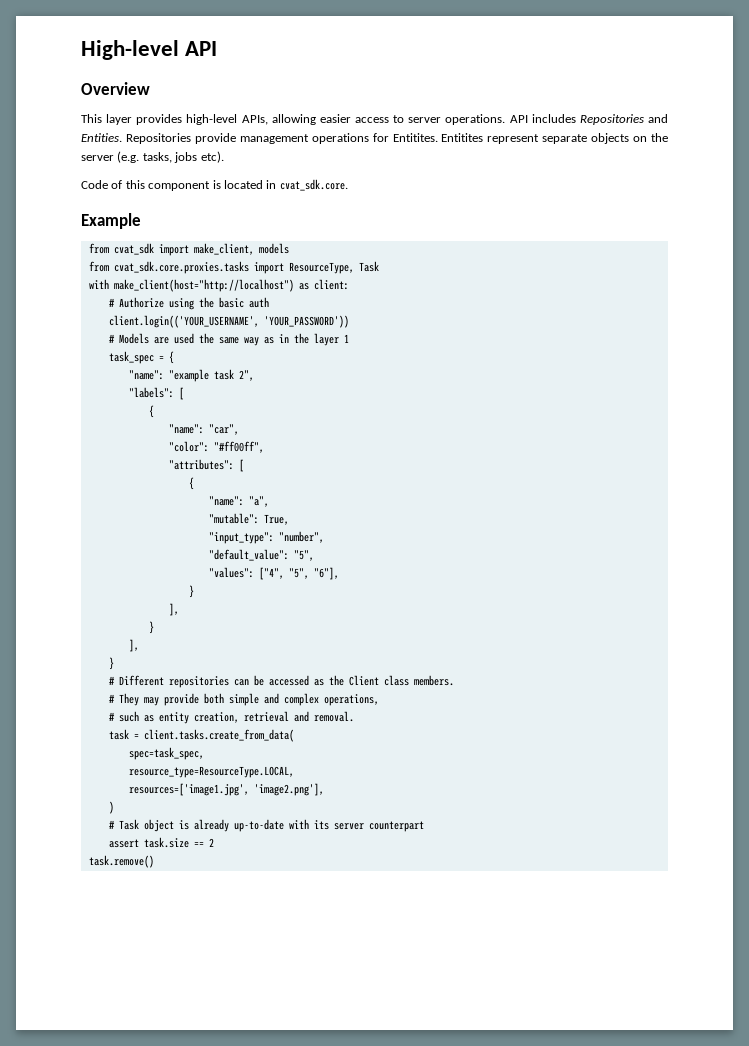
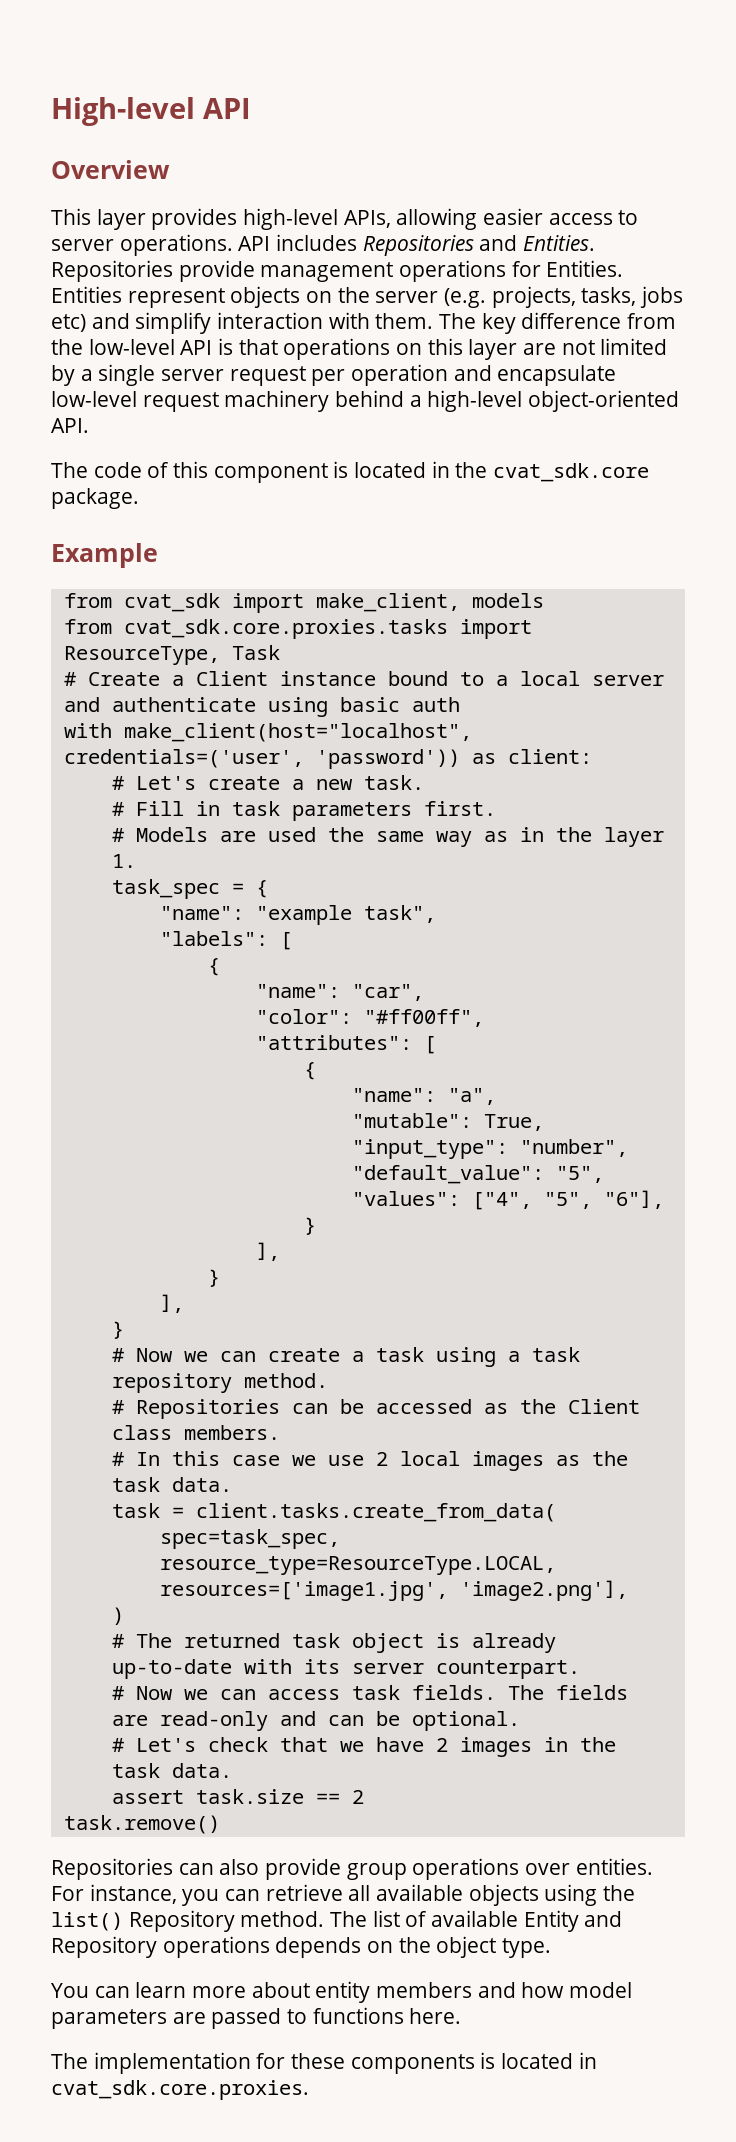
- Repositories provide management operations for Entitites. Entitites represent separate objects on the server (e.g. tasks, jobs etc).
- Code of this component is located in cvat_sdk.core.
+ Repositories provide management operations for Entities. Entities represent objects on the server (e.g. projects, tasks, jobs etc) and simplify interaction with them. The key difference from the low-level API is that operations on this layer are not limited by a single server request per operation and encapsulate low-level request machinery behind a high-level object-oriented API.
+ The code of this component is located in the cvat_sdk.core package.
- with make_client(host="http://localhost") as client:
- # Authorize using the basic auth
- client.login(('YOUR_USERNAME', 'YOUR_PASSWORD'))
+ # Create a Client instance bound to a local server and authenticate using basic auth
+ with make_client(host="localhost", credentials=('user', 'password')) as client:
+ # Let's create a new task.
+ # Fill in task parameters first.
- # Models are used the same way as in the layer 1
+ # Models are used the same way as in the layer 1.
- "name": "example task 2",
+ "name": "example task",
- # Different repositories can be accessed as the Client class members.
+ # Now we can create a task using a task repository method.
+ # Repositories can be accessed as the Client class members.
- # They may provide both simple and complex operations,
- # such as entity creation, retrieval and removal.
+ # In this case we use 2 local images as the task data.
- # Task object is already up-to-date with its server counterpart
+ # The returned task object is already up-to-date with its server counterpart.
+ # Now we can access task fields. The fields are read-only and can be optional.
+ # Let's check that we have 2 images in the task data.
+ Repositories can also provide group operations over entities. For instance, you can retrieve all available objects using the list() Repository method. The list of available Entity and Repository operations depends on the object type.
+ You can learn more about entity members and how model parameters are passed to functions here.
+ The implementation for these components is located in cvat_sdk.core.proxies.

